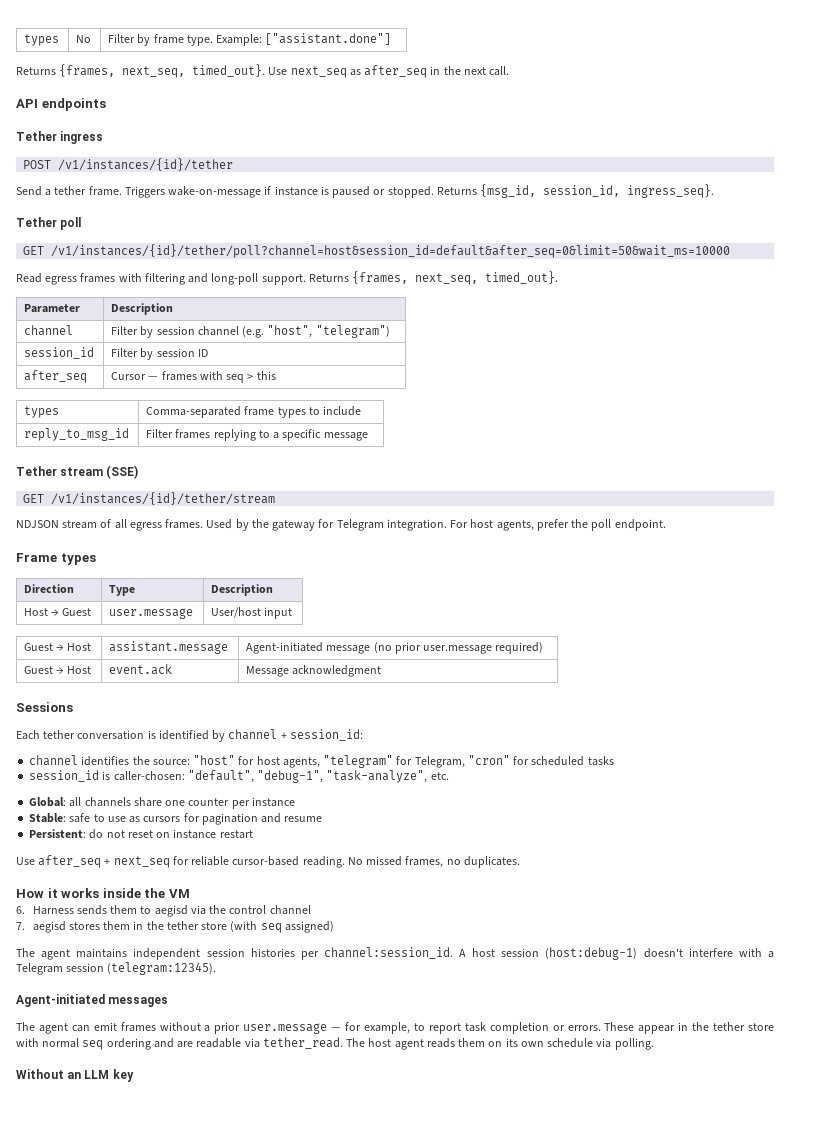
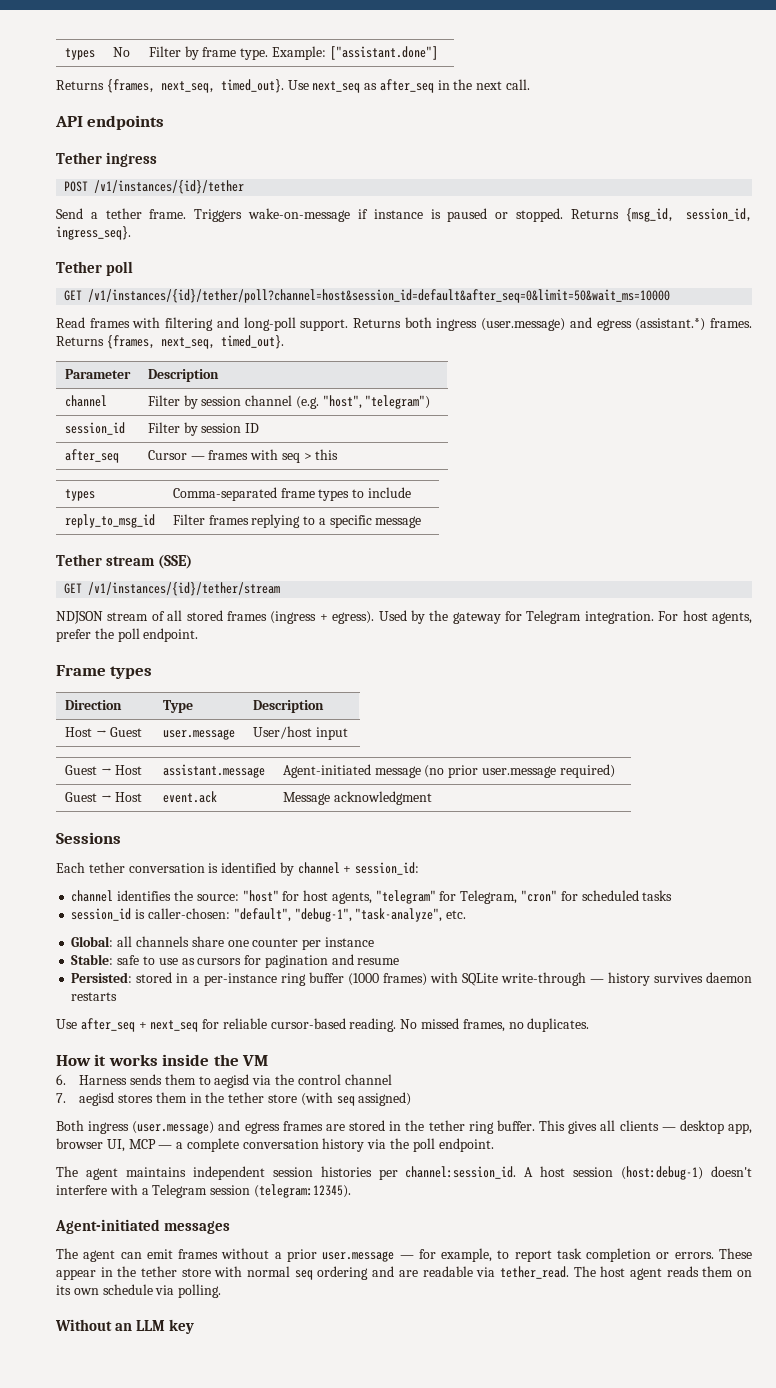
- Read egress frames with filtering and long-poll support. Returns {frames, next_seq, timed_out}.
+ Read frames with filtering and long-poll support. Returns both ingress (user.message) and egress (assistant.*) frames. Returns {frames, next_seq, timed_out}.
- NDJSON stream of all egress frames.
+ NDJSON stream of all stored frames (ingress + egress).
- Persistent: do not reset on instance restart
+ Persisted: stored in a per-instance ring buffer (1000 frames) with SQLite write-through — history survives daemon restarts
+ Both ingress (user.message) and egress frames are stored in the tether ring buffer. This gives all clients — desktop app, browser UI, MCP — a complete conversation history via the poll endpoint.

